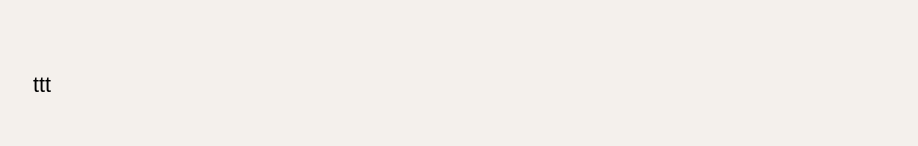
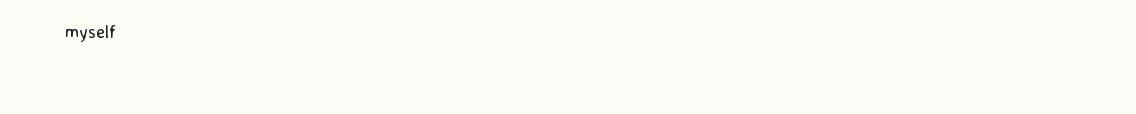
- ttt
+ myself

